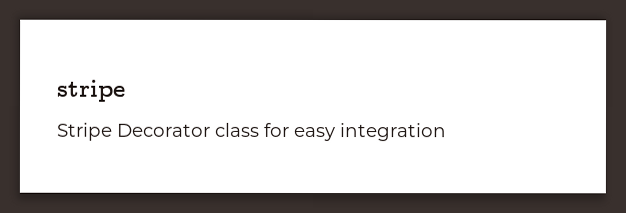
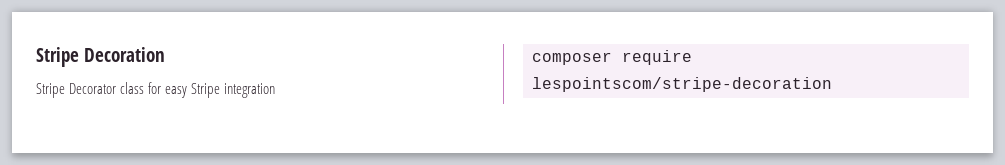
- stripe
+ Stripe Decoration
- Stripe Decorator class for easy integration
+ Stripe Decorator class for easy Stripe integration
+ composer require lespointscom/stripe-decoration

